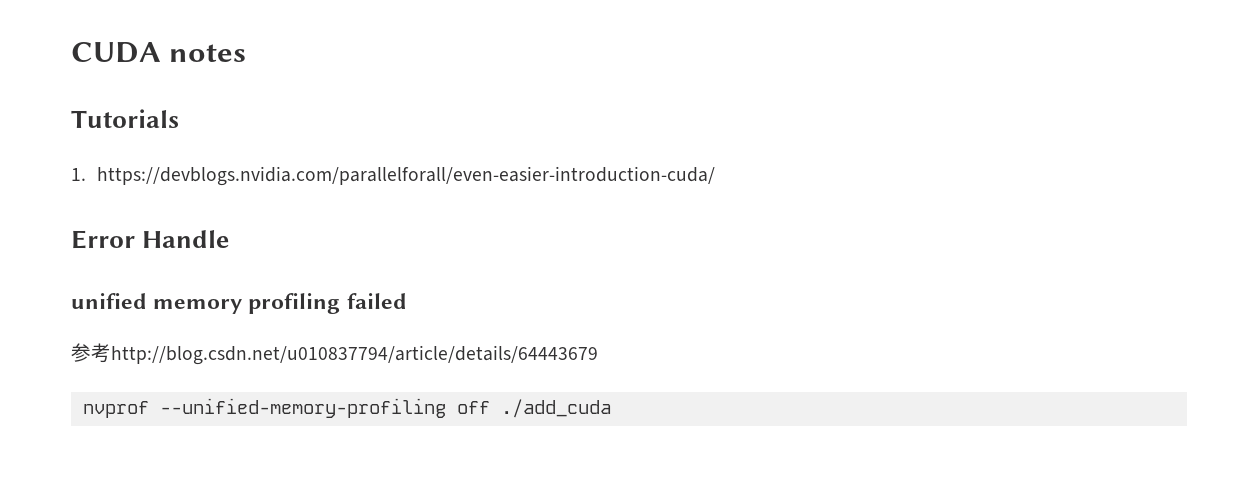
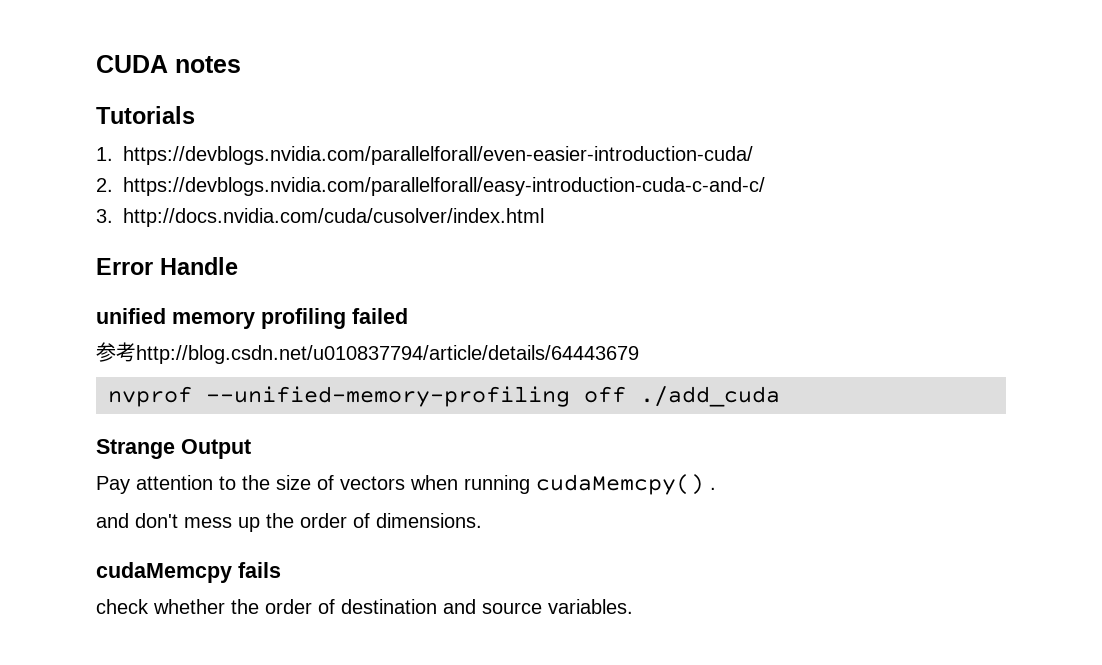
+ 2. https://devblogs.nvidia.com/parallelforall/easy-introduction-cuda-c-and-c/
+ 3. http://docs.nvidia.com/cuda/cusolver/index.html
+ Strange Output
+ Pay attention to the size of vectors when running cudaMemcpy() .
+ and don't mess up the order of dimensions.
+ cudaMemcpy fails
+ check whether the order of destination and source variables.

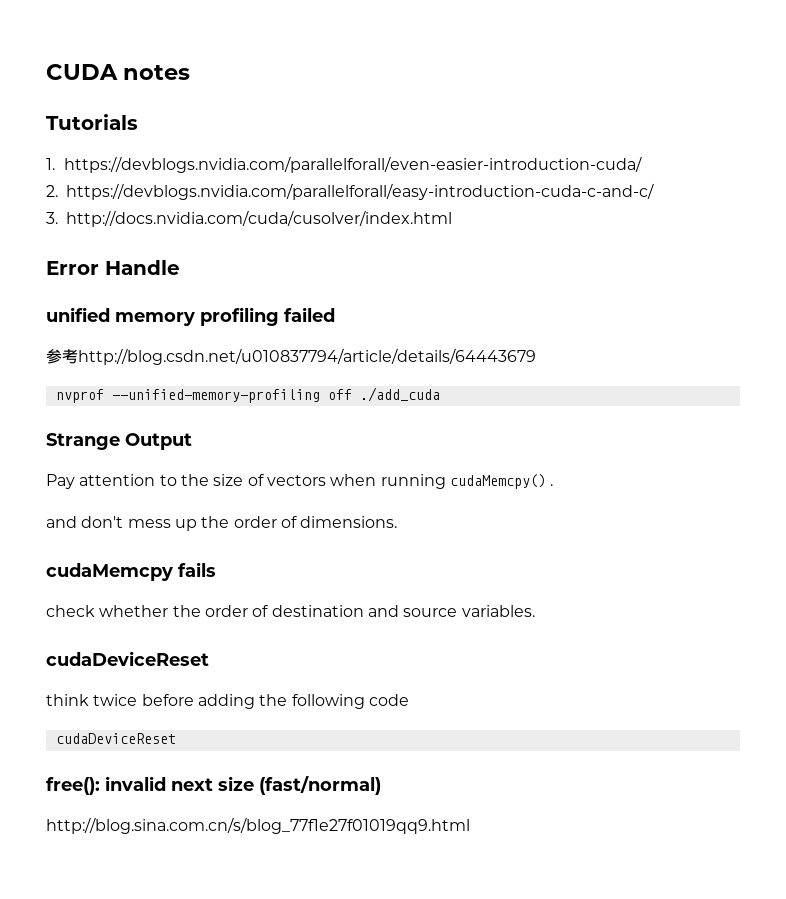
  check whether the order of destination and source variables.
+ cudaDeviceReset
+ think twice before adding the following code
+ cudaDeviceReset
+ free(): invalid next size (fast/normal)
+ http://blog.sina.com.cn/s/blog_77f1e27f01019qq9.html

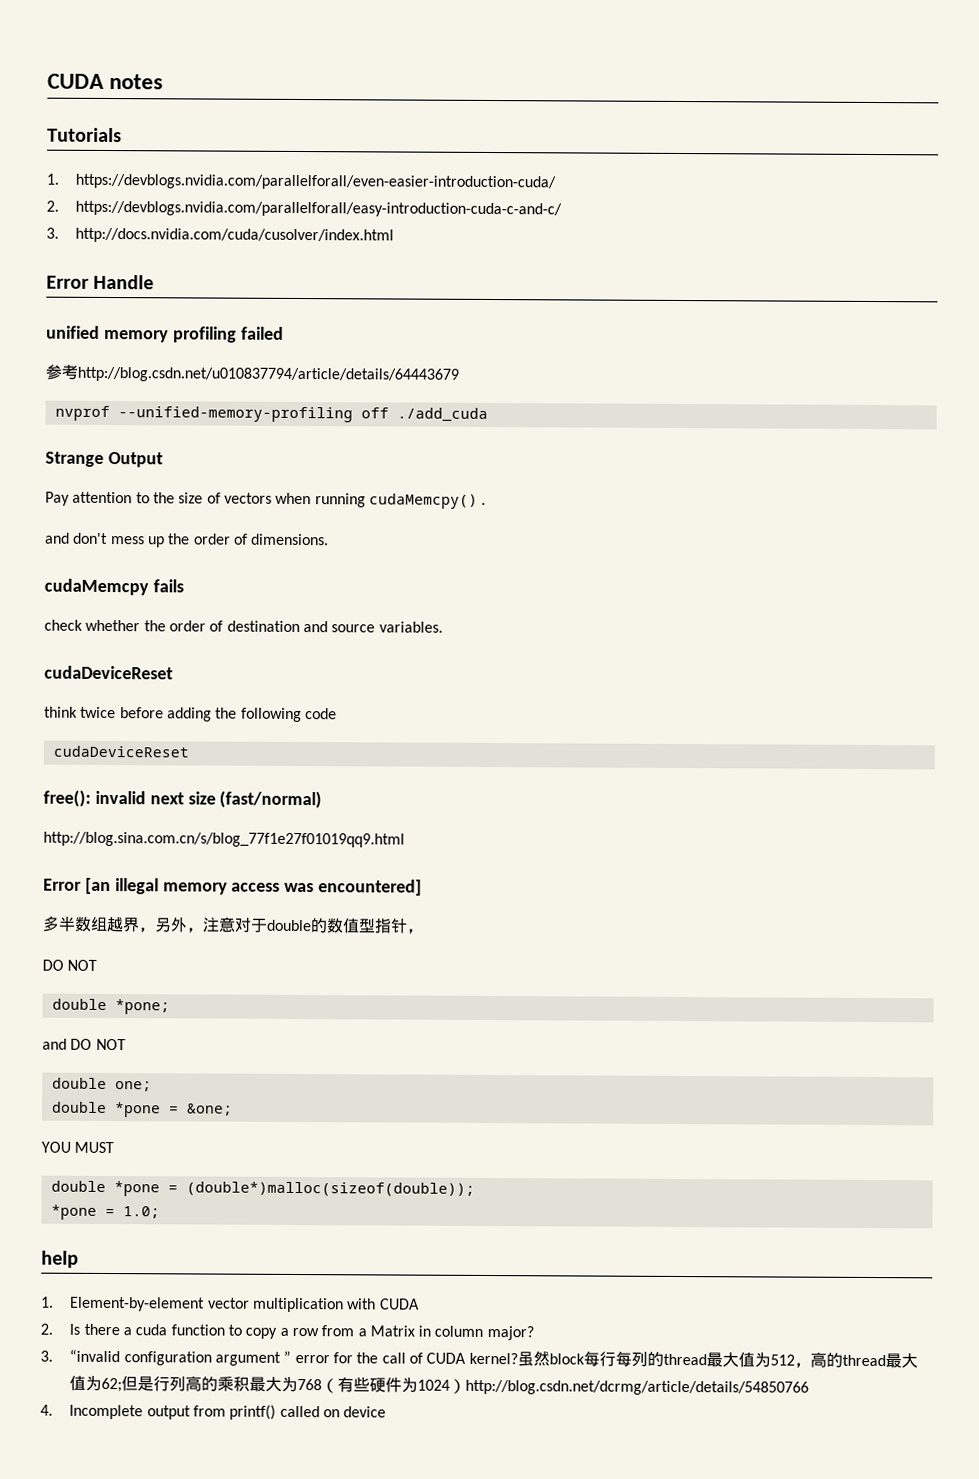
+ Error [an illegal memory access was encountered]
+ 多半数组越界，另外，注意对于double的数值型指针，
+ DO NOT
+ double *pone;
+ and DO NOT
+ double one;
+ double *pone = &one;
+ YOU MUST
+ double *pone = (double*)malloc(sizeof(double));
+ *pone = 1.0;
+ help
+ 1. Element-by-element vector multiplication with CUDA
+ 2. Is there a cuda function to copy a row from a Matrix in column major?
+ 3. “invalid configuration argument ” error for the call of CUDA kernel?虽然block每行每列的thread最大值为512，高的thread最大值为62;但是行列高的乘积最大为768（有些硬件为1024）http://blog.csdn.net/dcrmg/article/details/54850766
+ 4. Incomplete output from printf() called on device

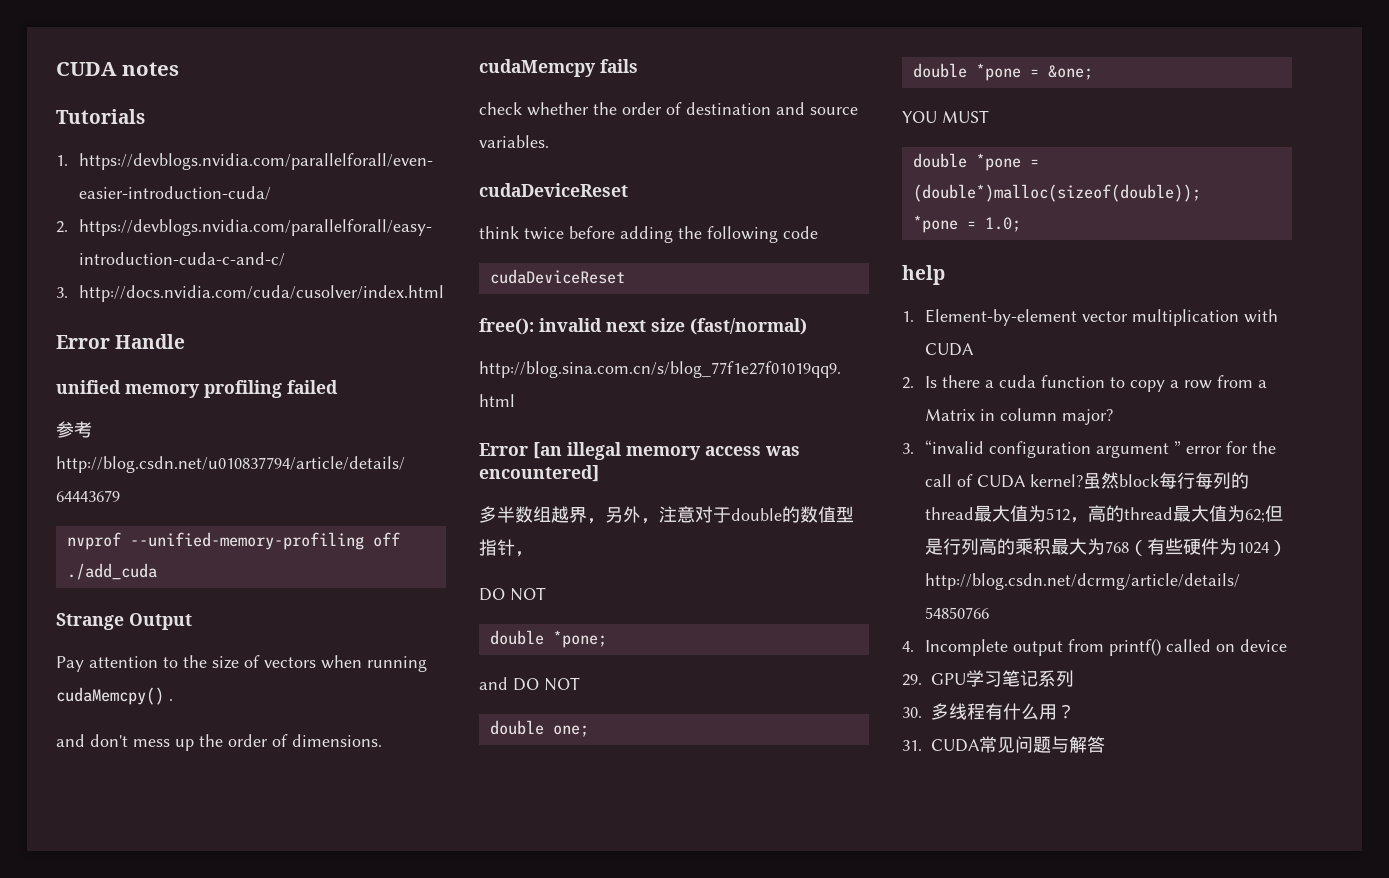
+ 29. GPU学习笔记系列
+ 30.多线程有什么用？
+ 31. CUDA常见问题与解答

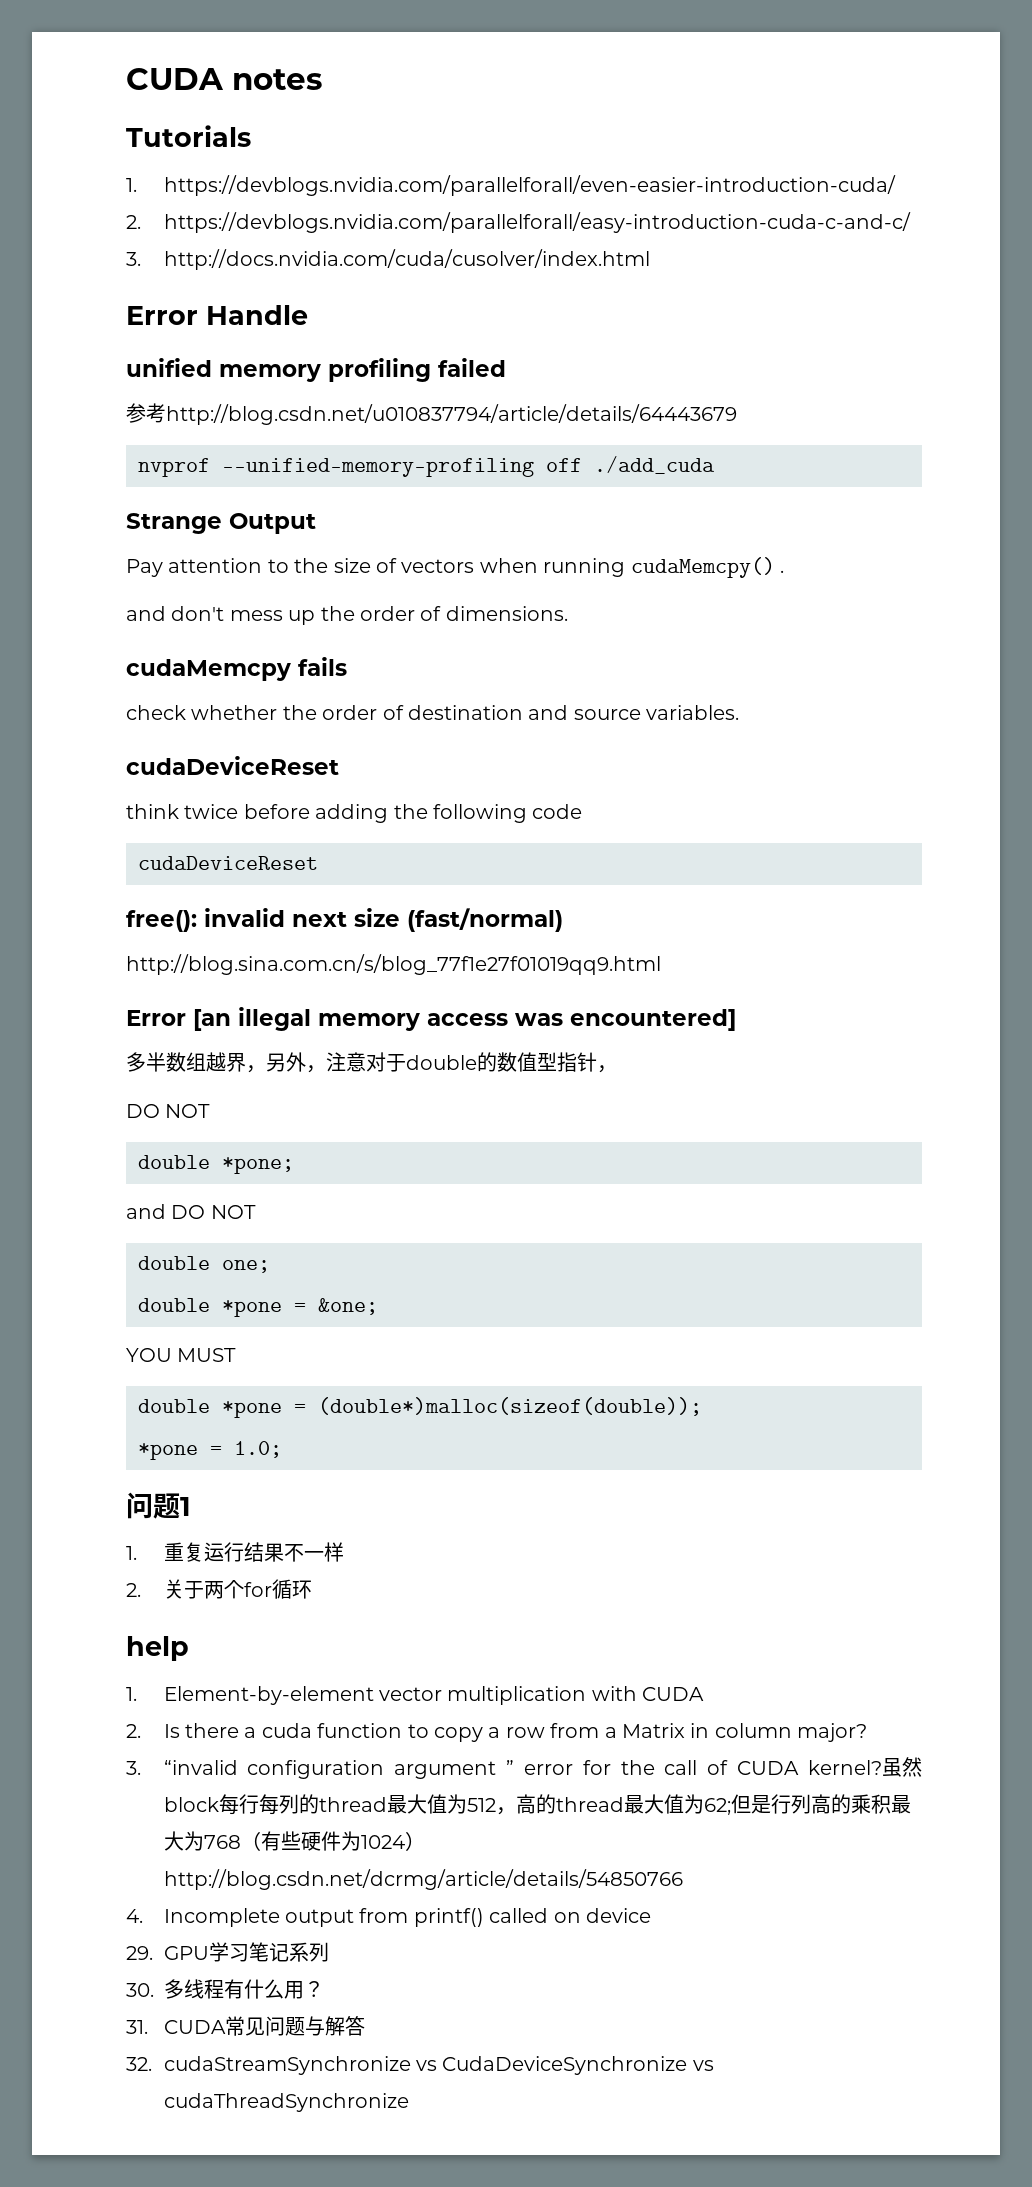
+ 问题1
+ 1.重复运行结果不一样
+ 2.关于两个for循环
+ 32. cudaStreamSynchronize vs CudaDeviceSynchronize vs cudaThreadSynchronize

